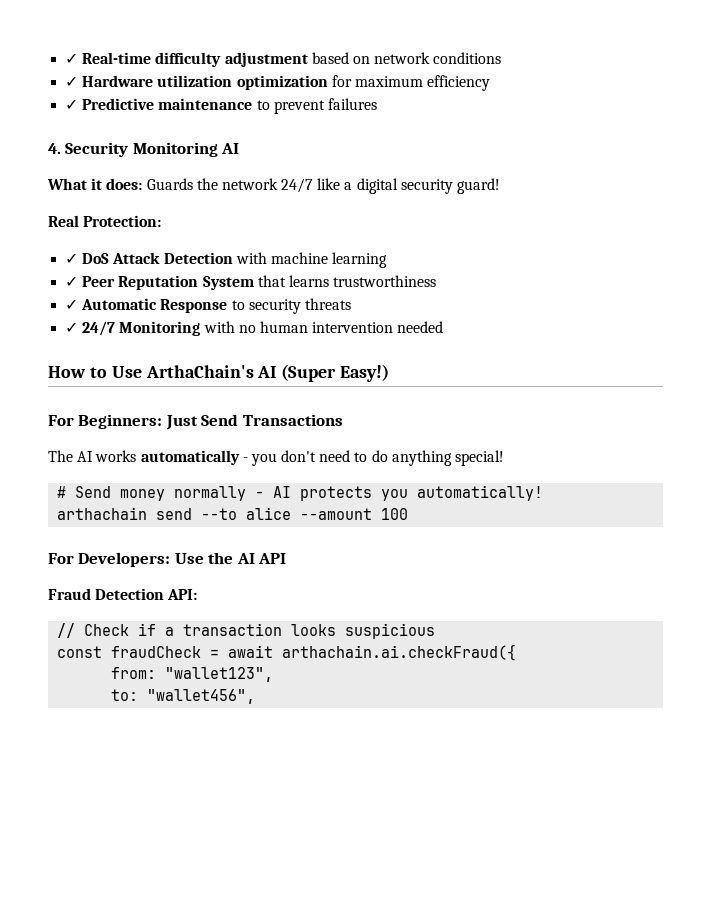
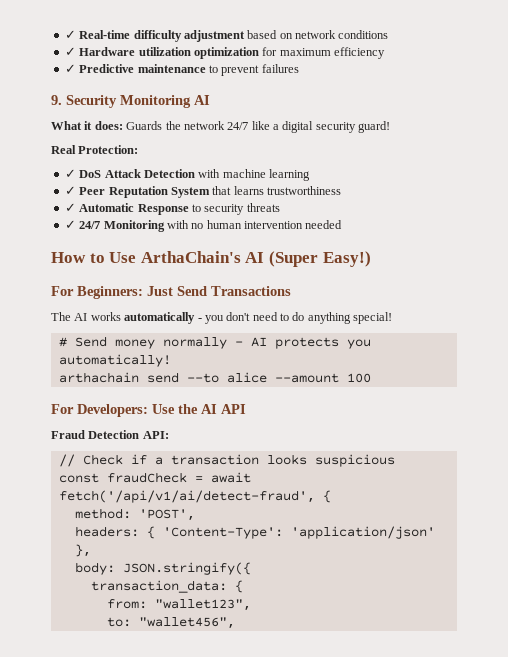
- 4. Security Monitoring AI
+ 9. Security Monitoring AI
- const fraudCheck = await arthachain.ai.checkFraud({
+ const fraudCheck = await fetch('/api/v1/ai/detect-fraud', {
+ method: 'POST',
+ headers: { 'Content-Type': 'application/json' },
+ body: JSON.stringify({
+ transaction_data: {

